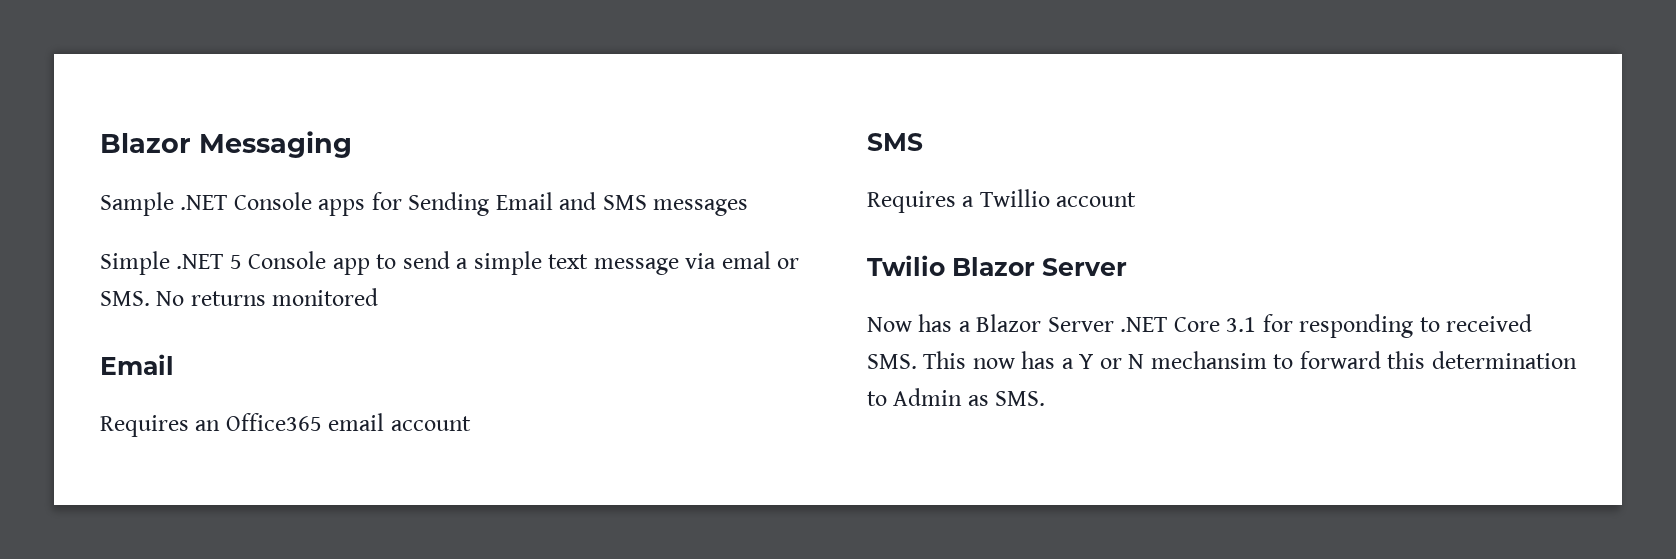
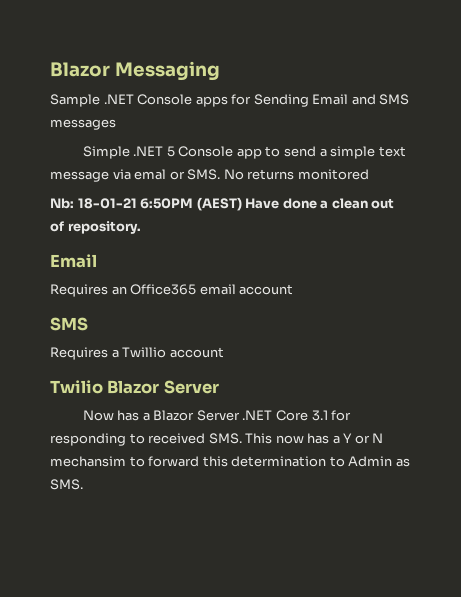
+ Nb: 18-01-21 6:50PM (AEST) Have done a clean out of repository.

